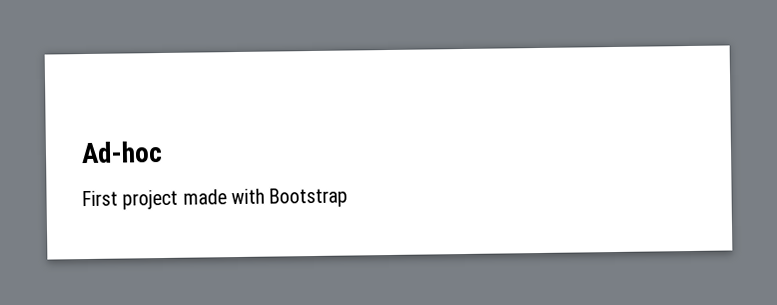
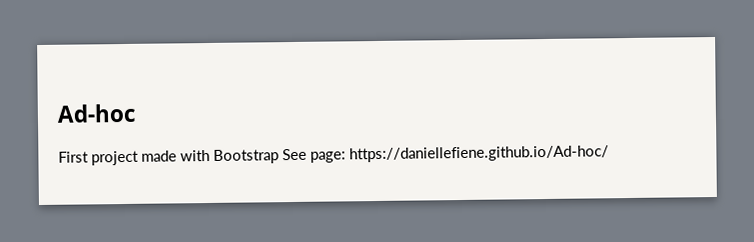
- First project made with Bootstrap
+ First project made with Bootstrap See page: https://daniellefiene.github.io/Ad-hoc/

